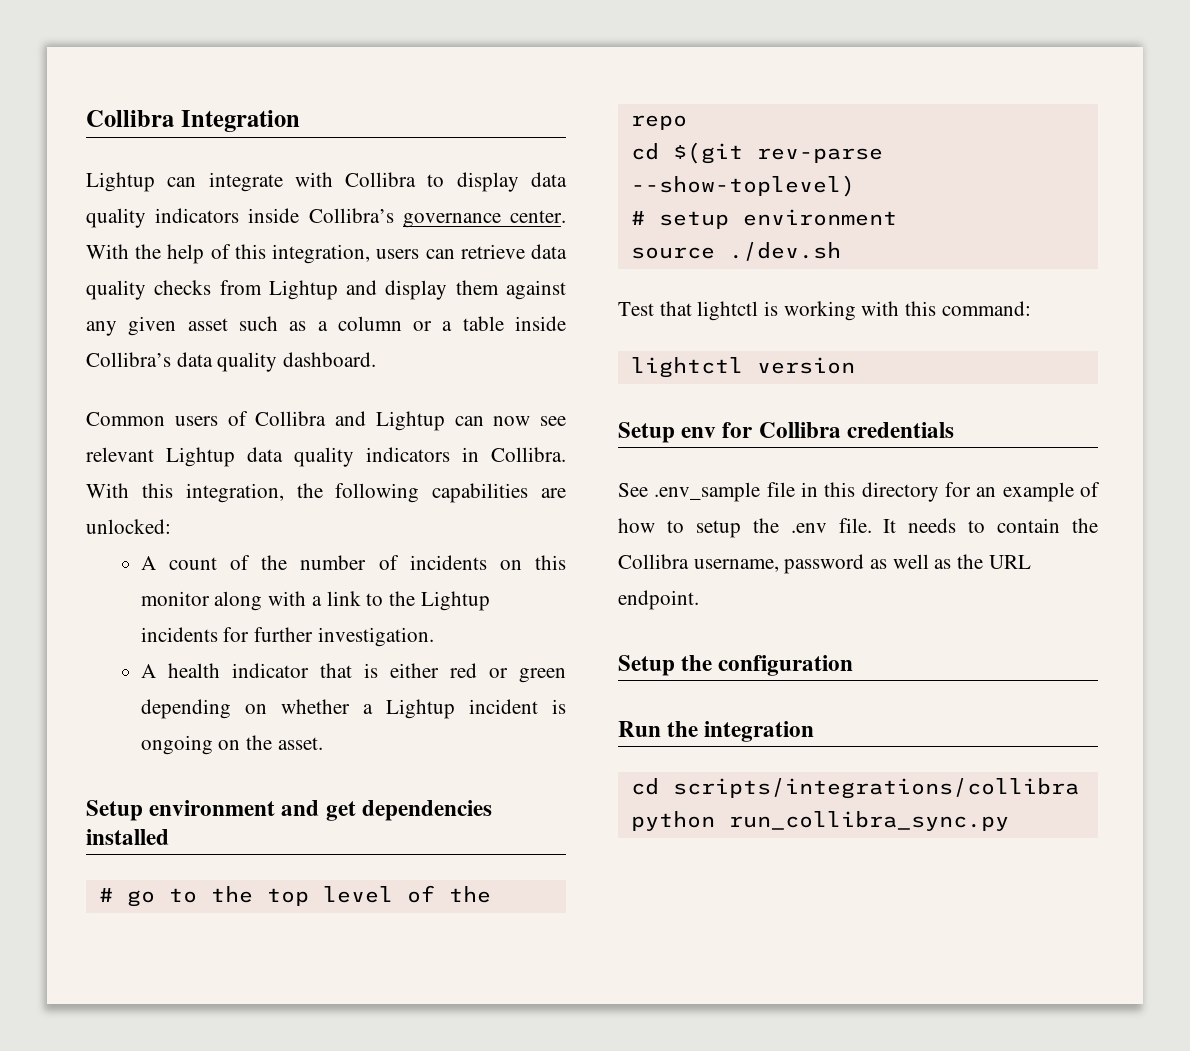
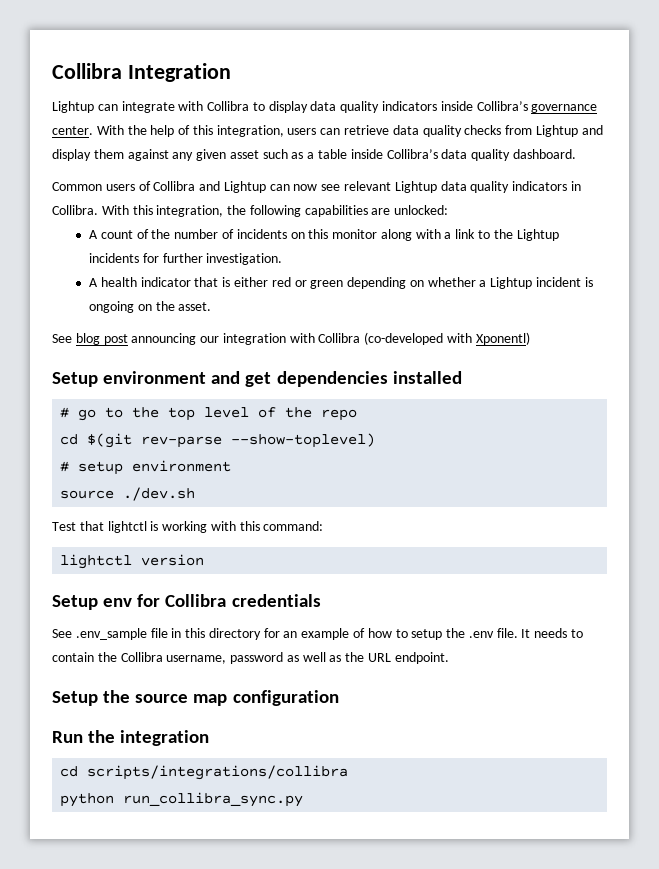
- With the help of this integration, users can retrieve data quality checks from Lightup and display them against any given asset such as a column or a table inside Collibra’s data quality dashboard.
+ With the help of this integration, users can retrieve data quality checks from Lightup and display them against any given asset such as a table inside Collibra’s data quality dashboard.
+ See blog post announcing our integration with Collibra (co-developed with Xponentl)
- Setup the configuration
+ Setup the source map configuration

